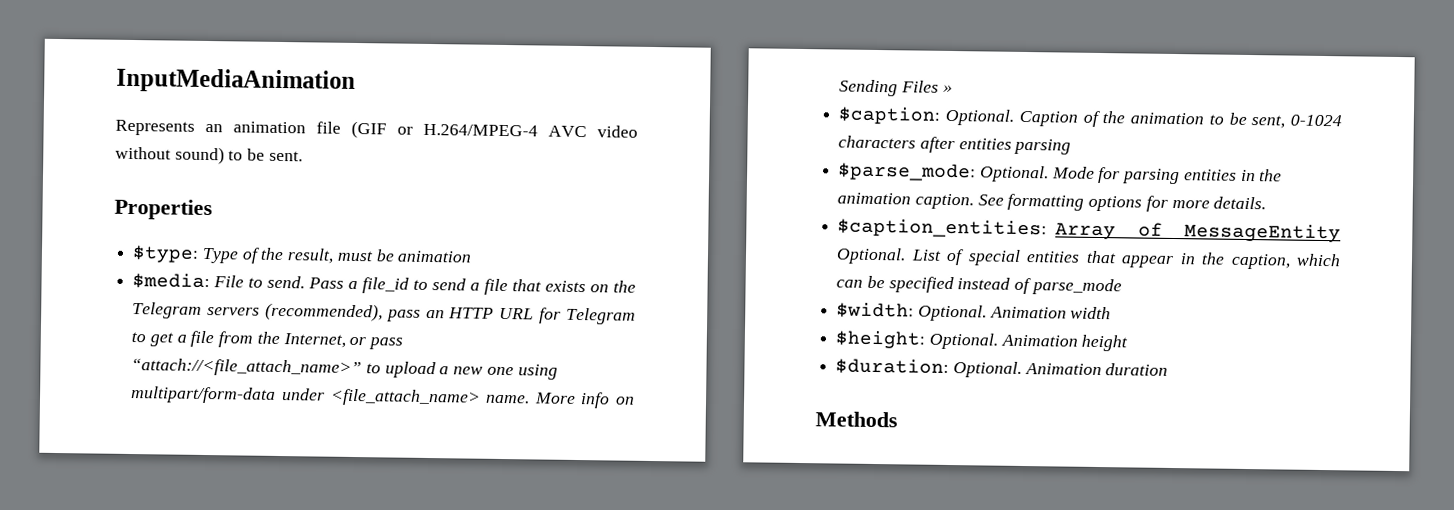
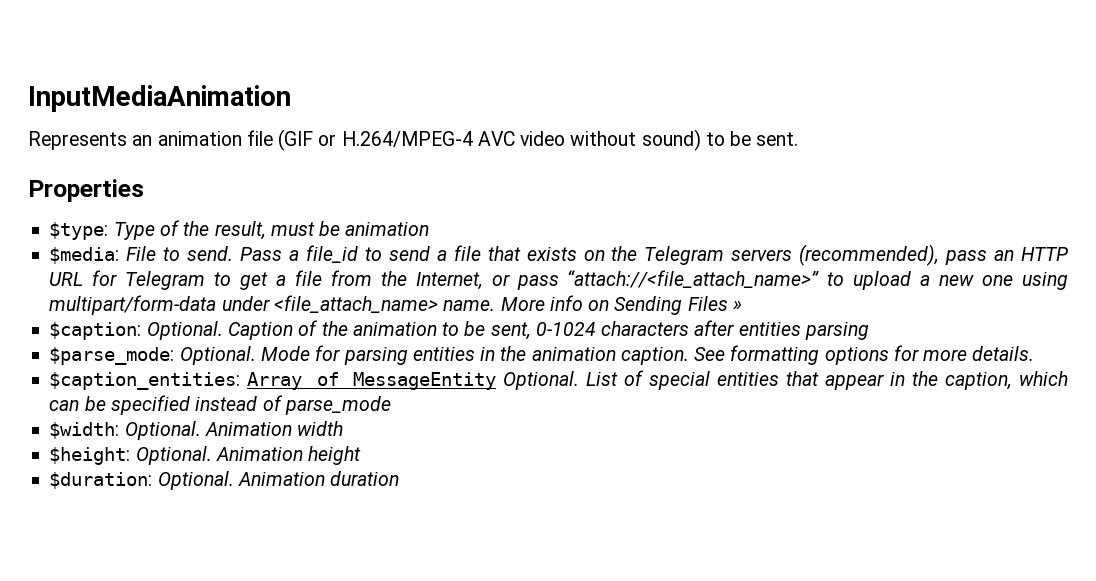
- Methods

